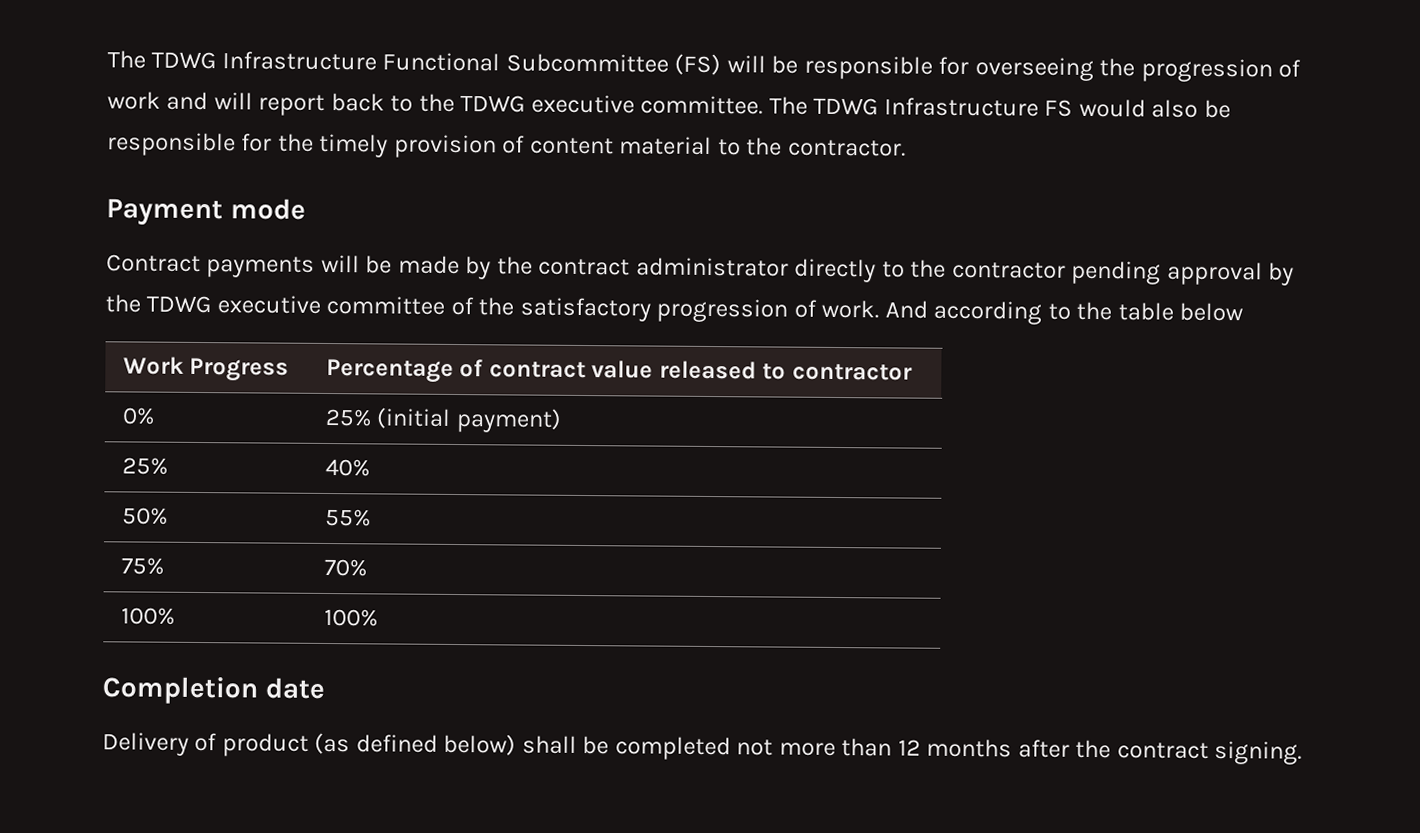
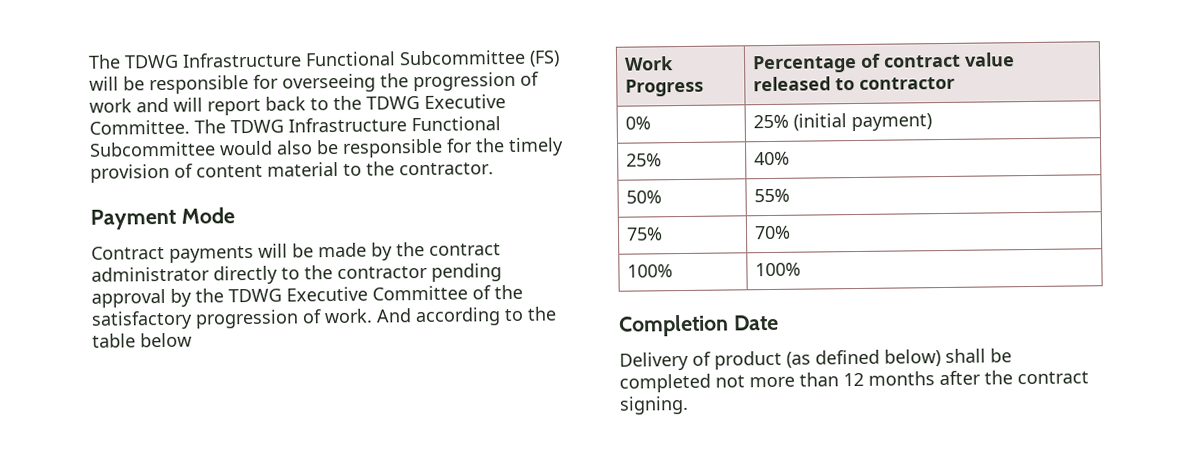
- The TDWG Infrastructure Functional Subcommittee (FS) will be responsible for overseeing the progression of work and will report back to the TDWG executive committee. The TDWG Infrastructure FS would also be responsible for the timely provision of content material to the contractor.
+ The TDWG Infrastructure Functional Subcommittee (FS) will be responsible for overseeing the progression of work and will report back to the TDWG Executive Committee. The TDWG Infrastructure Functional Subcommittee would also be responsible for the timely provision of content material to the contractor.
- Payment mode
+ Payment Mode
- Contract payments will be made by the contract administrator directly to the contractor pending approval by the TDWG executive committee of the satisfactory progression of work.
+ Contract payments will be made by the contract administrator directly to the contractor pending approval by the TDWG Executive Committee of the satisfactory progression of work.
- Completion date
+ Completion Date

